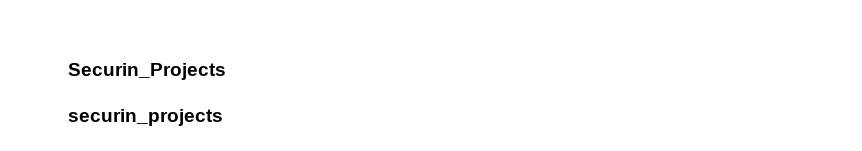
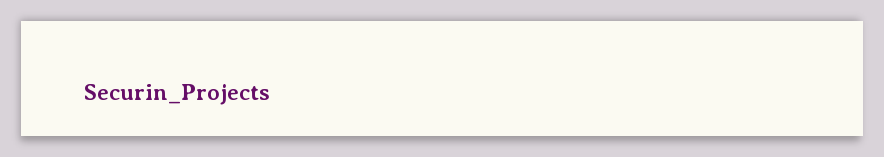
- securin_projects

